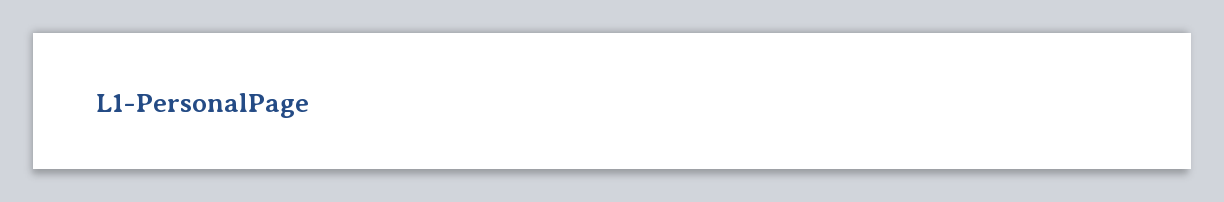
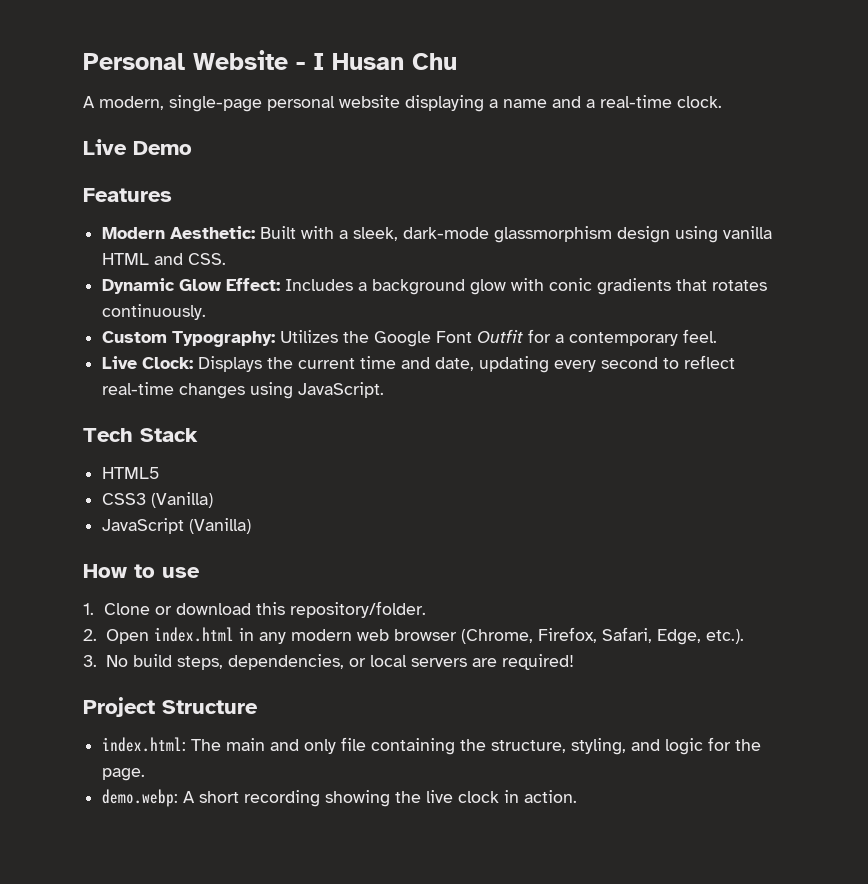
- L1-PersonalPage
+ Personal Website - I Husan Chu
+ A modern, single-page personal website displaying a name and a real-time clock.
+ Live Demo
+ Features
+ Modern Aesthetic: Built with a sleek, dark-mode glassmorphism design using vanilla HTML and CSS.
+ Dynamic Glow Effect: Includes a background glow with conic gradients that rotates continuously.
+ Custom Typography: Utilizes the Google Font Outfit for a contemporary feel.
+ Live Clock: Displays the current time and date, updating every second to reflect real-time changes using JavaScript.
+ Tech Stack
+ HTML5
+ CSS3 (Vanilla)
+ JavaScript (Vanilla)
+ How to use
+ 1. Clone or download this repository/folder.
+ 2. Open index.html in any modern web browser (Chrome, Firefox, Safari, Edge, etc.).
+ 3. No build steps, dependencies, or local servers are required!
+ Project Structure
+ index.html: The main and only file containing the structure, styling, and logic for the page.
+ demo.webp: A short recording showing the live clock in action.

